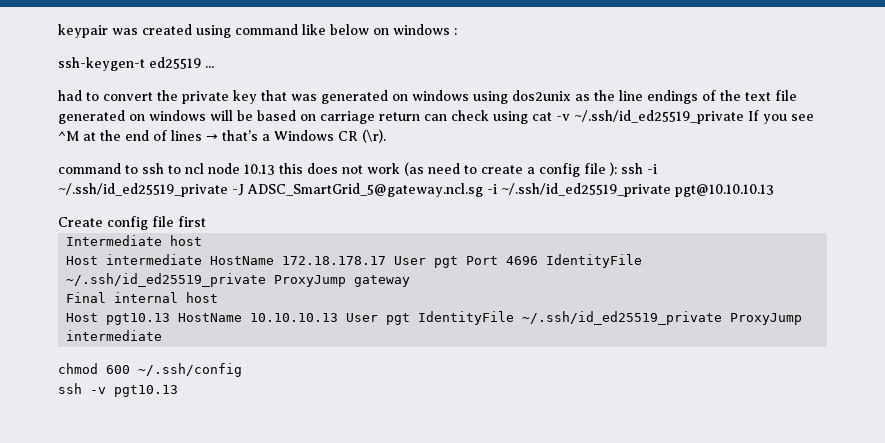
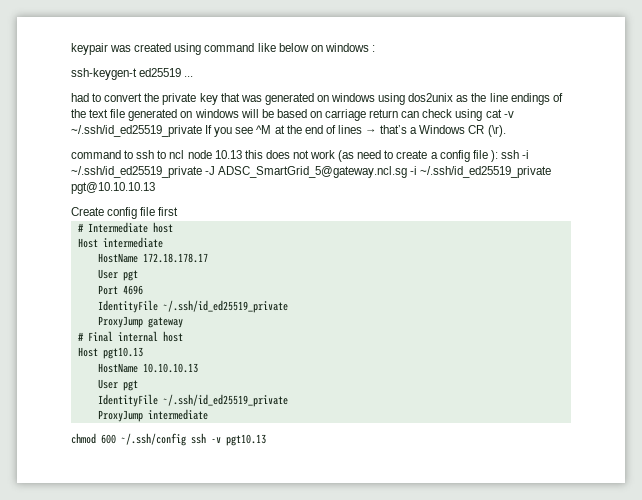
- Intermediate host
+ # Intermediate host
- Host intermediate HostName 172.18.178.17 User pgt Port 4696 IdentityFile ~/.ssh/id_ed25519_private ProxyJump gateway
+ Host intermediate
+ HostName 172.18.178.17
+ User pgt
+ Port 4696
+ IdentityFile ~/.ssh/id_ed25519_private
+ ProxyJump gateway
- Final internal host
+ # Final internal host
- Host pgt10.13 HostName 10.10.10.13 User pgt IdentityFile ~/.ssh/id_ed25519_private ProxyJump intermediate
+ Host pgt10.13
+ HostName 10.10.10.13
+ User pgt
+ IdentityFile ~/.ssh/id_ed25519_private
+ ProxyJump intermediate
- chmod 600 ~/.ssh/config
- ssh -v pgt10.13
+ chmod 600 ~/.ssh/config ssh -v pgt10.13

